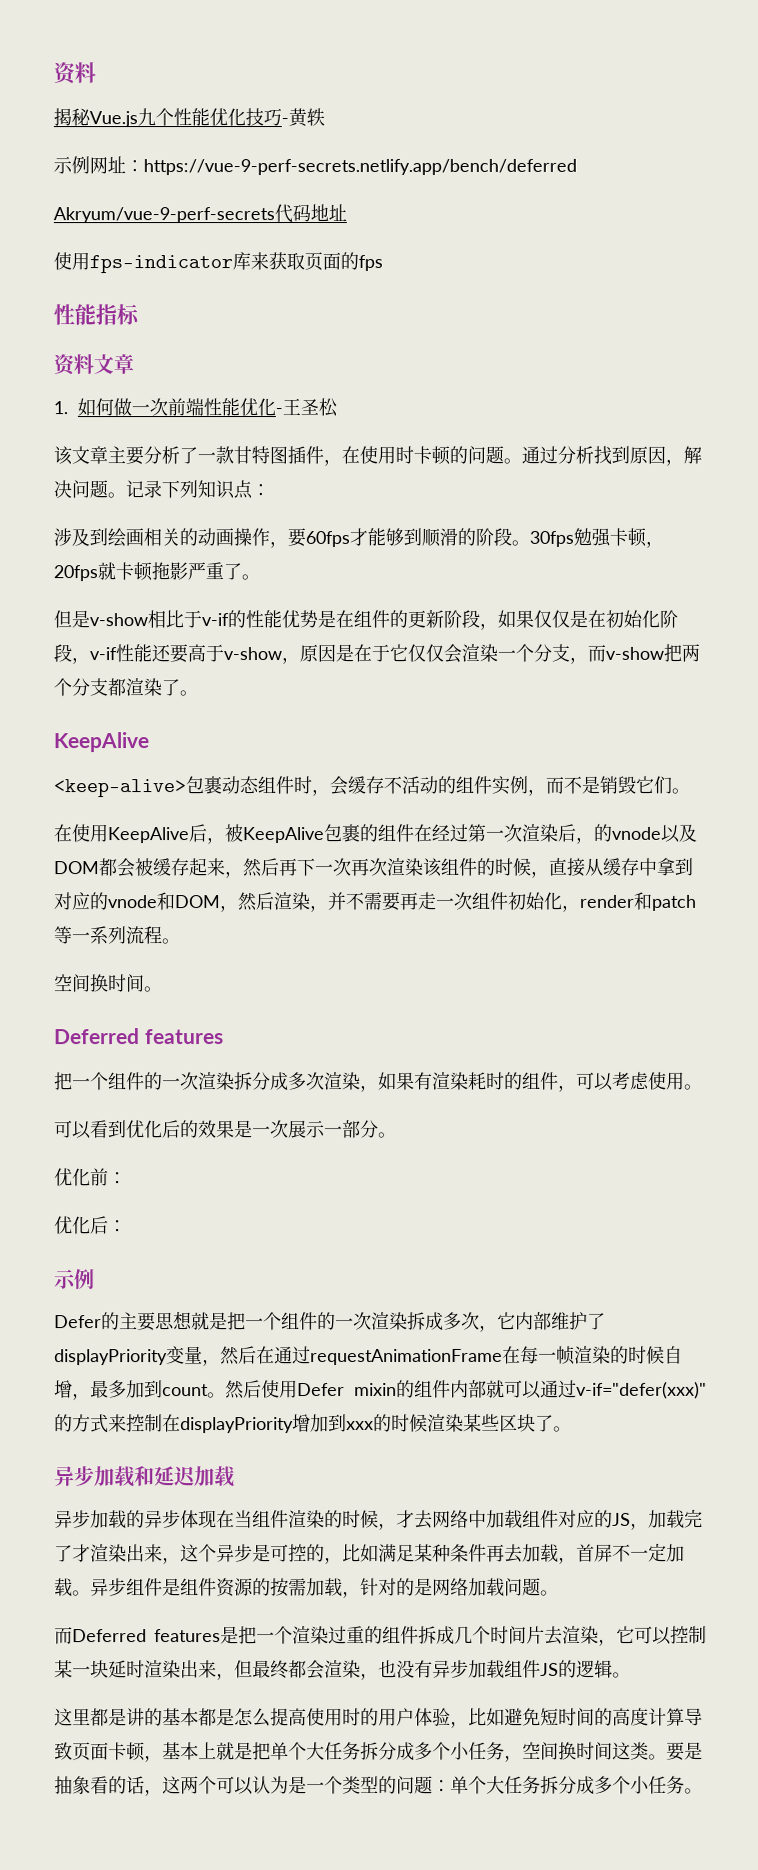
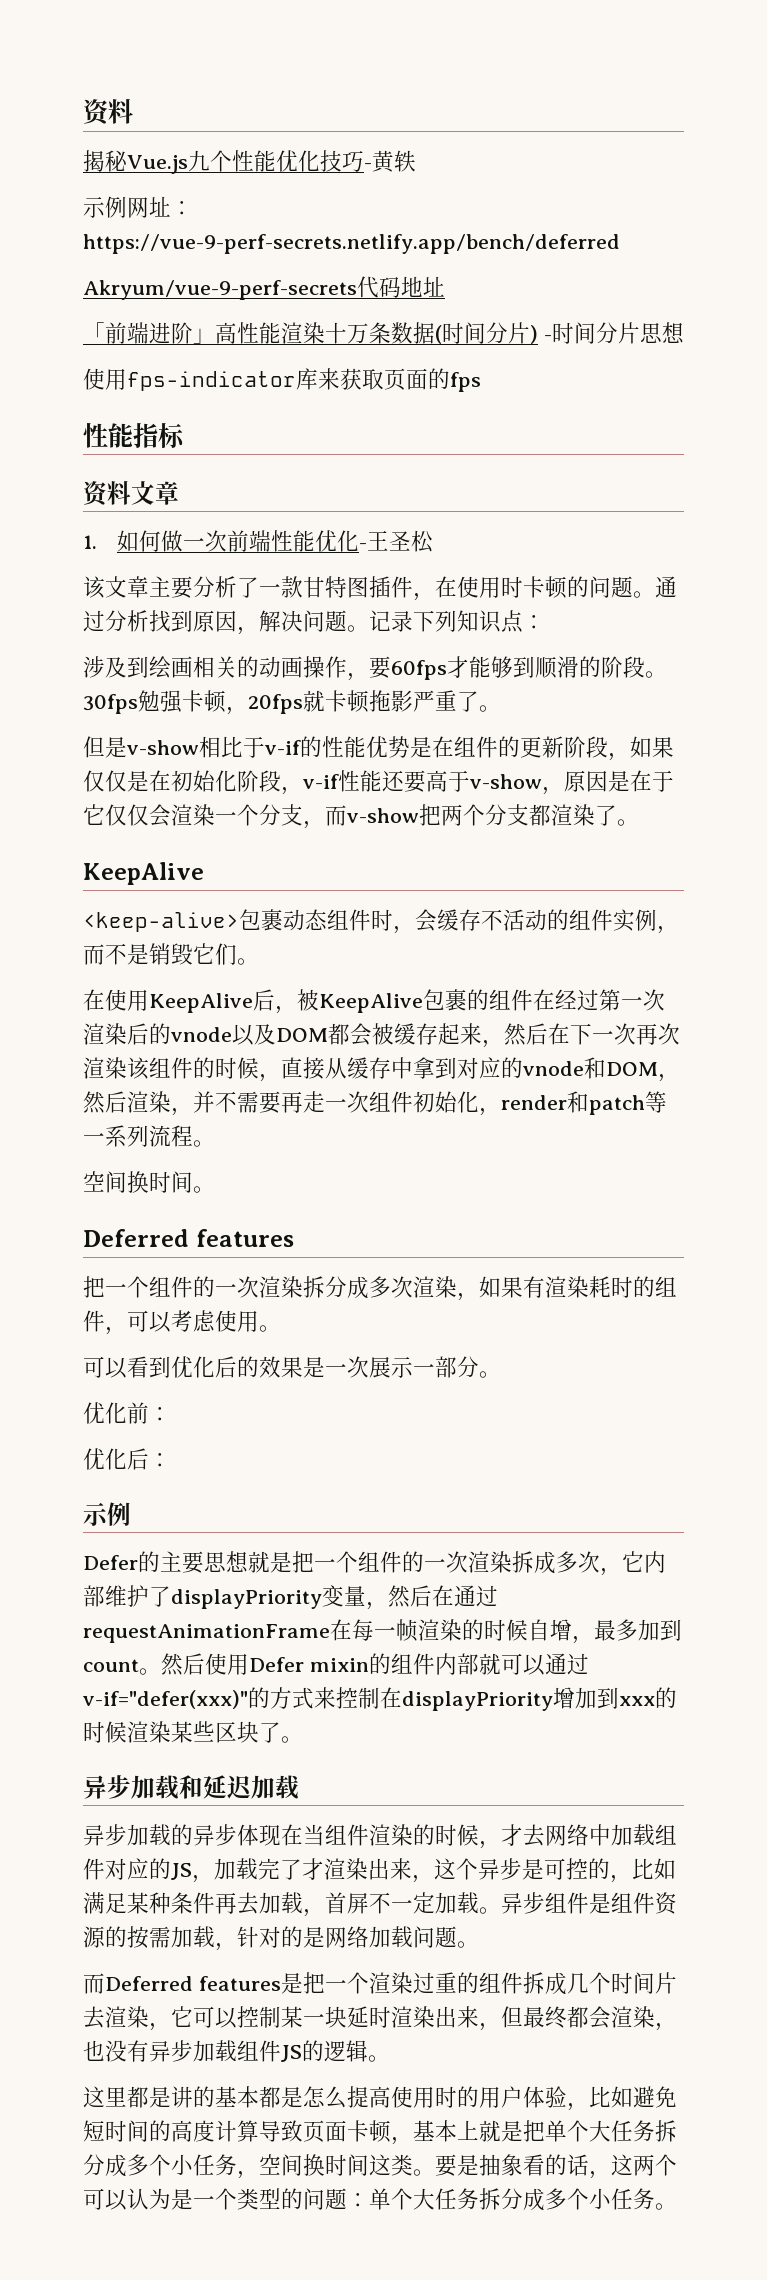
+ 「前端进阶」高性能渲染十万条数据(时间分片) -时间分片思想
- 在使用KeepAlive后，被KeepAlive包裹的组件在经过第一次渲染后，的vnode以及DOM都会被缓存起来，然后再下一次再次渲染该组件的时候，直接从缓存中拿到对应的vnode和DOM，然后渲染，并不需要再走一次组件初始化，render和patch等一系列流程。
+ 在使用KeepAlive后，被KeepAlive包裹的组件在经过第一次渲染后的vnode以及DOM都会被缓存起来，然后在下一次再次渲染该组件的时候，直接从缓存中拿到对应的vnode和DOM，然后渲染，并不需要再走一次组件初始化，render和patch等一系列流程。

